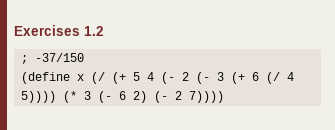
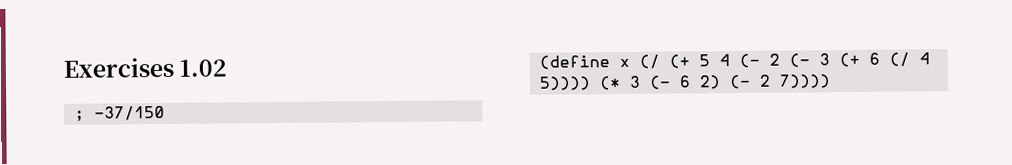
- Exercises 1.2
+ Exercises 1.02

